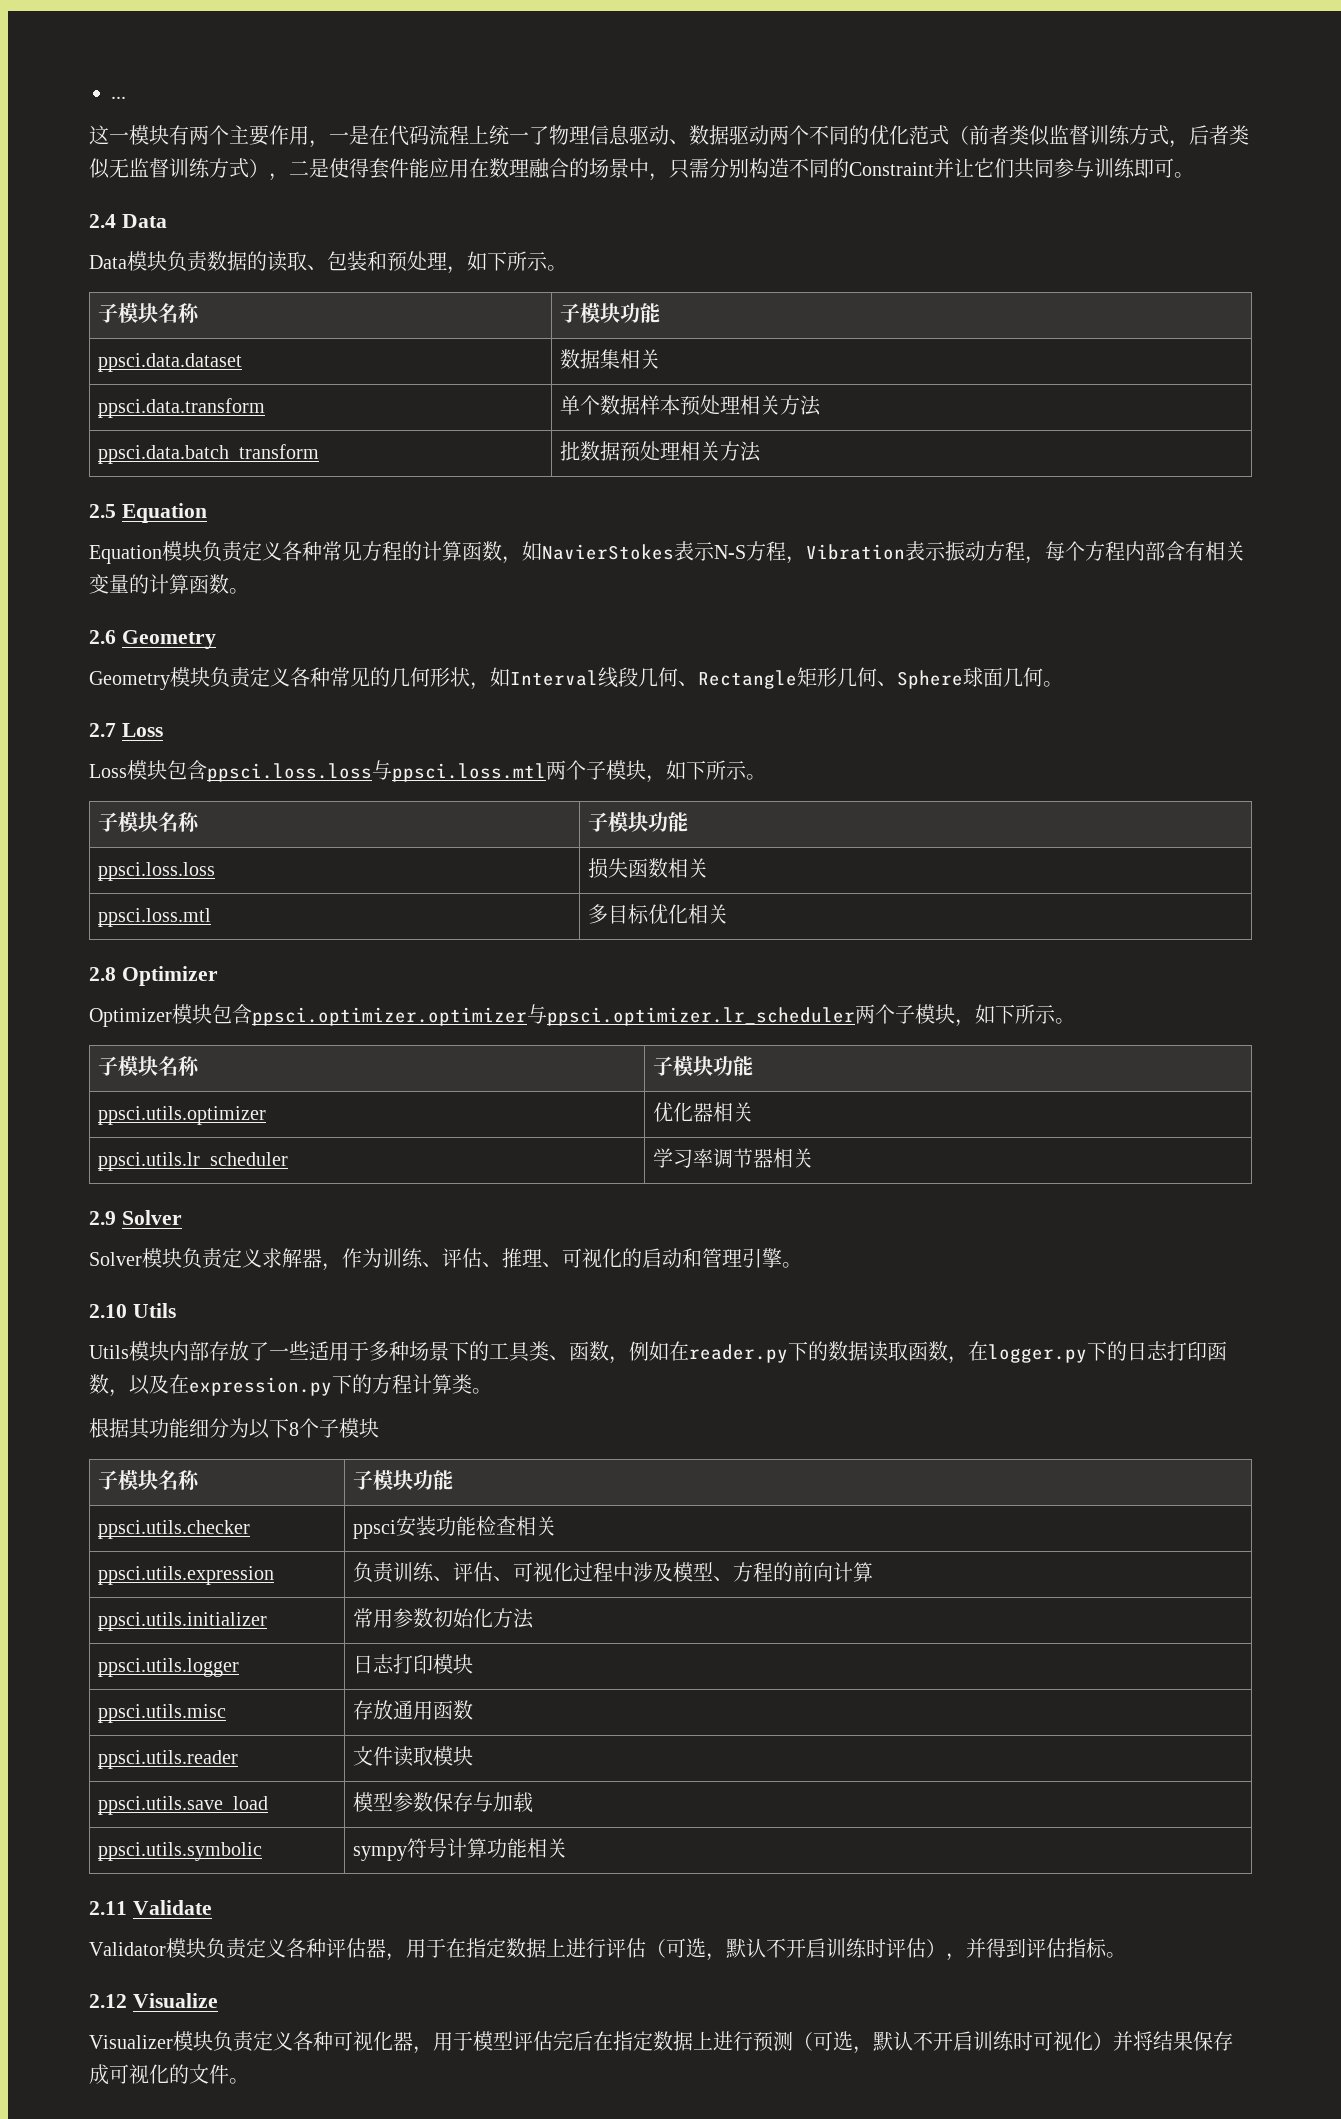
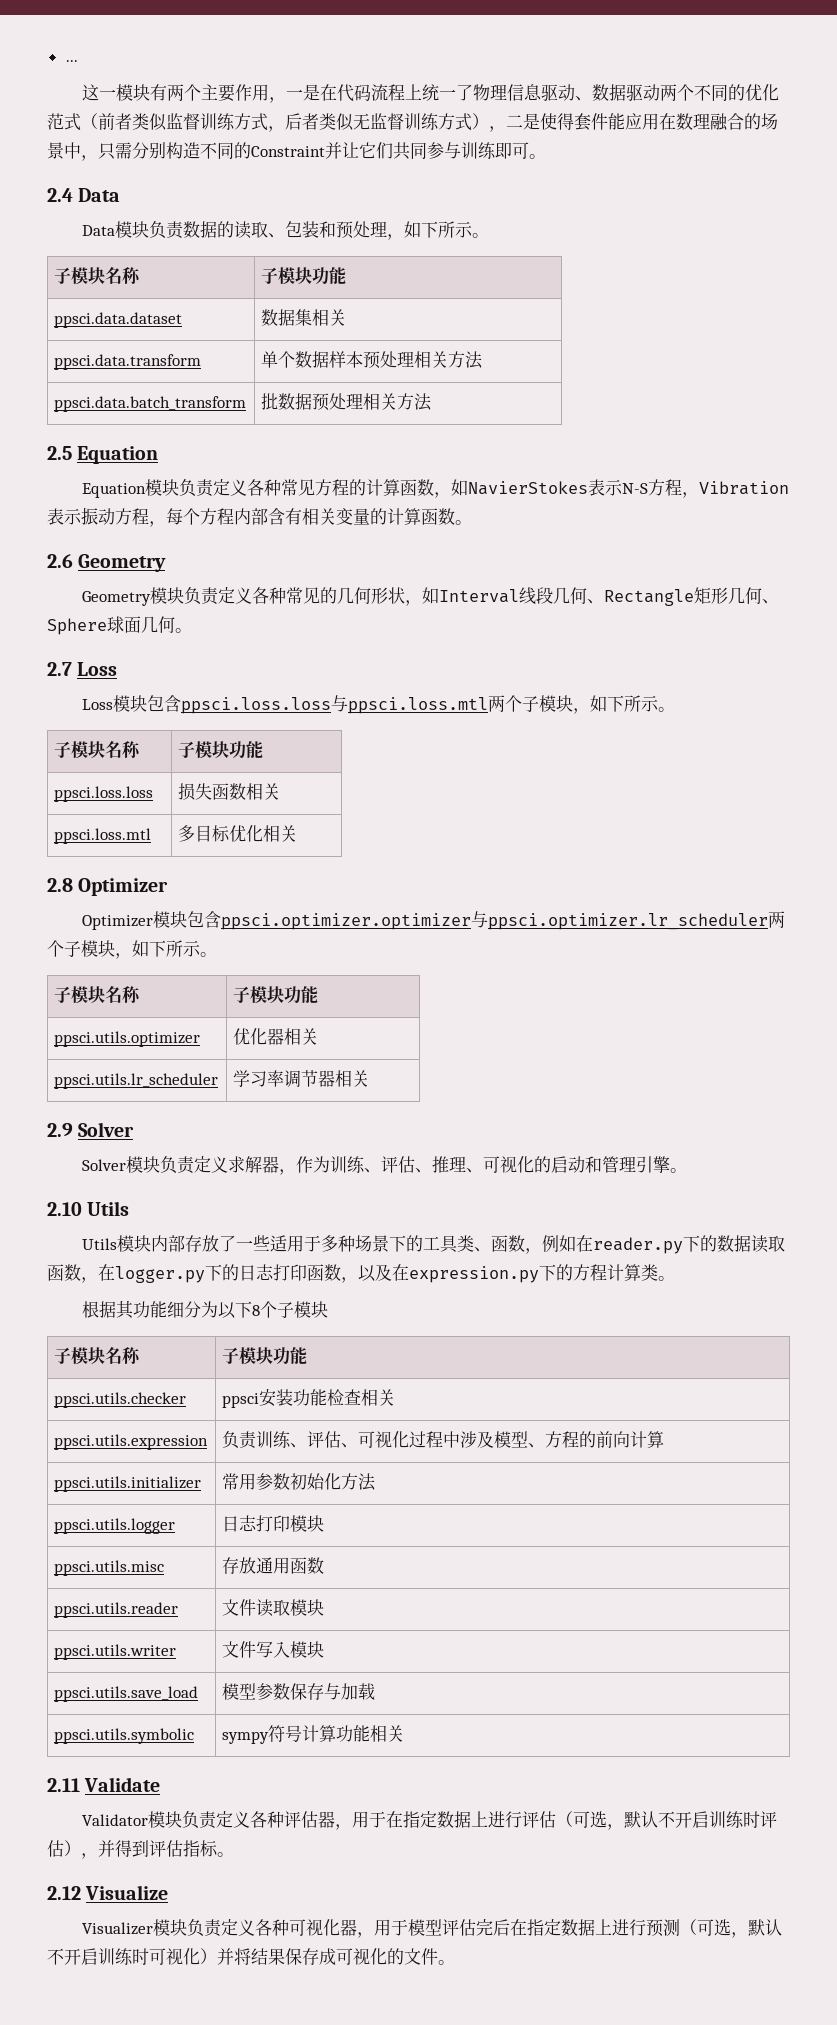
+ ppsci.utils.writer | 文件写入模块

